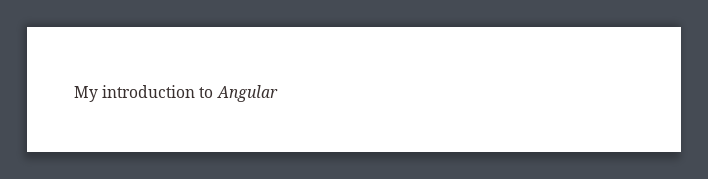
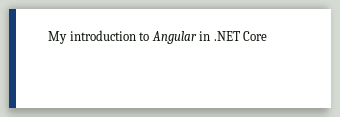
- My introduction to Angular
+ My introduction to Angular in .NET Core

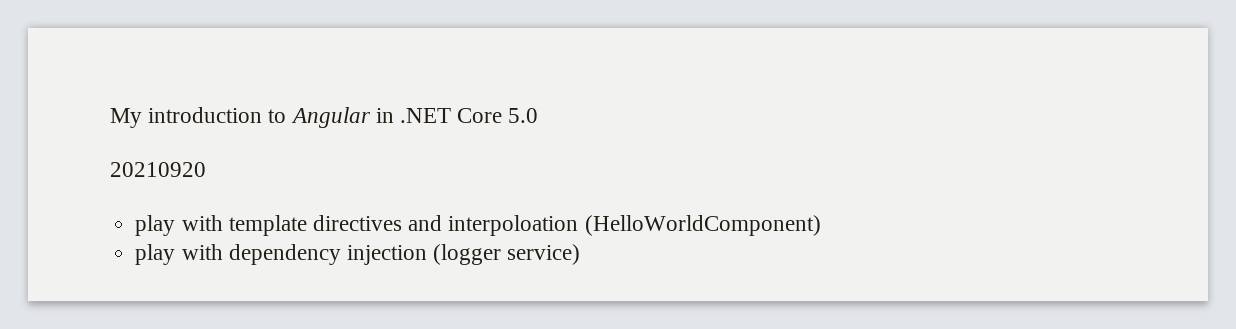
- My introduction to Angular in .NET Core
+ My introduction to Angular in .NET Core 5.0
+ 20210920
+ play with template directives and interpoloation (HelloWorldComponent)
+ play with dependency injection (logger service)

